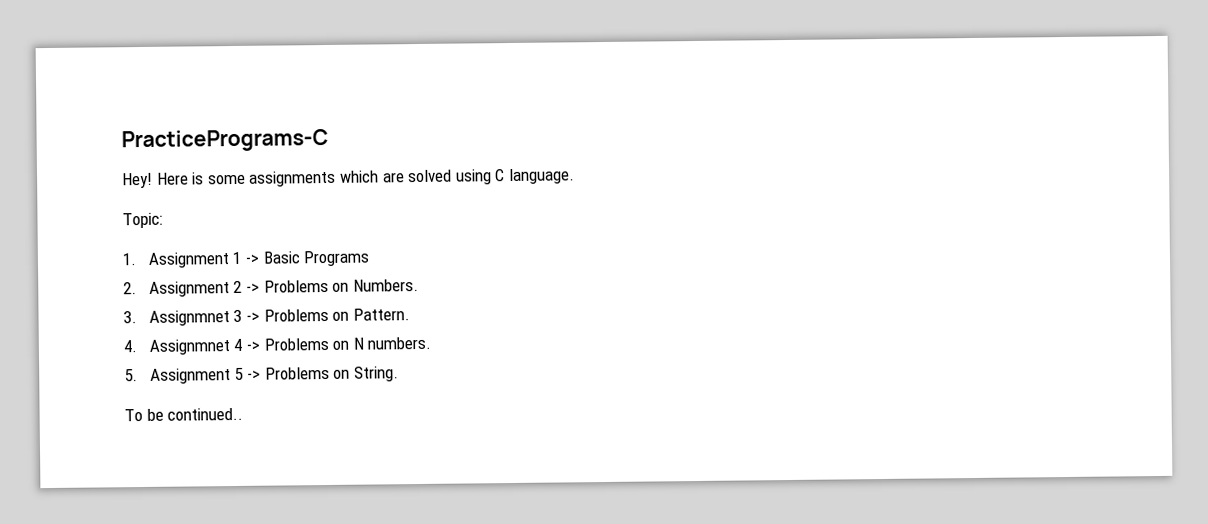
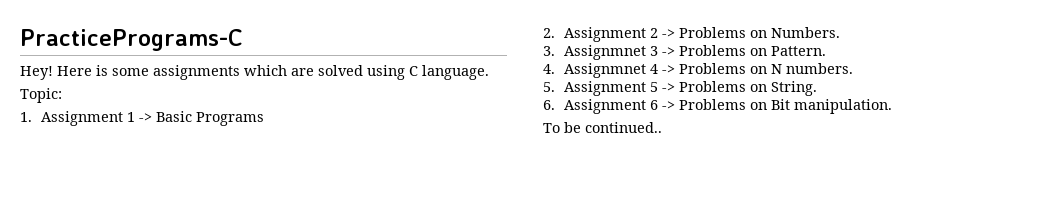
+ 6. Assignment 6 -> Problems on Bit manipulation.

